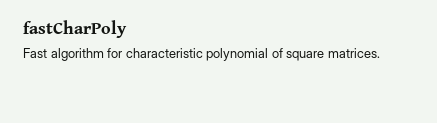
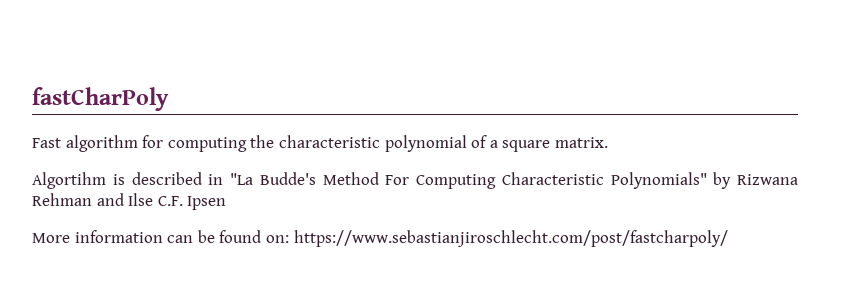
- Fast algorithm for characteristic polynomial of square matrices.
+ Fast algorithm for computing the characteristic polynomial of a square matrix.
+ Algortihm is described in "La Budde's Method For Computing Characteristic Polynomials" by Rizwana Rehman and Ilse C.F. Ipsen
+ More information can be found on: https://www.sebastianjiroschlecht.com/post/fastcharpoly/

